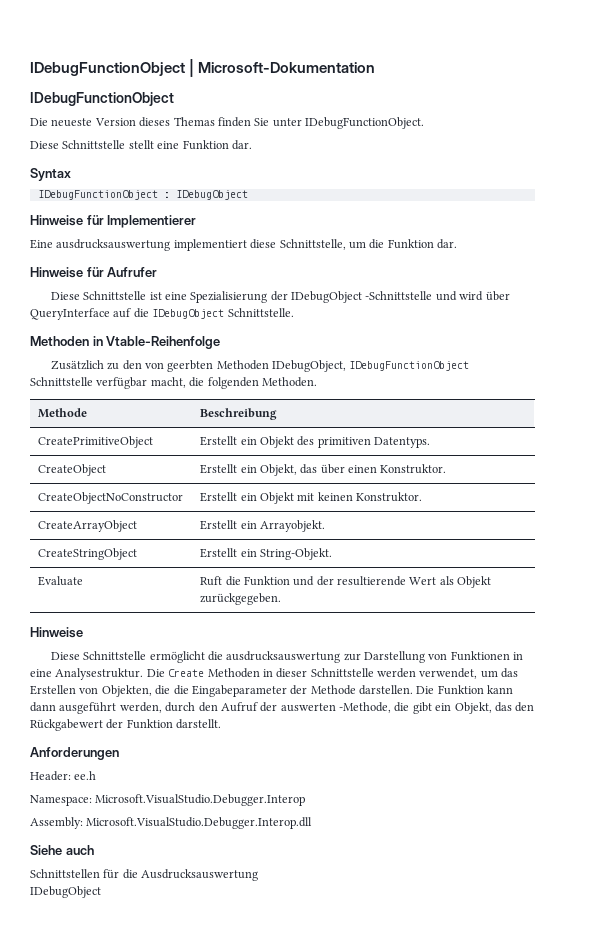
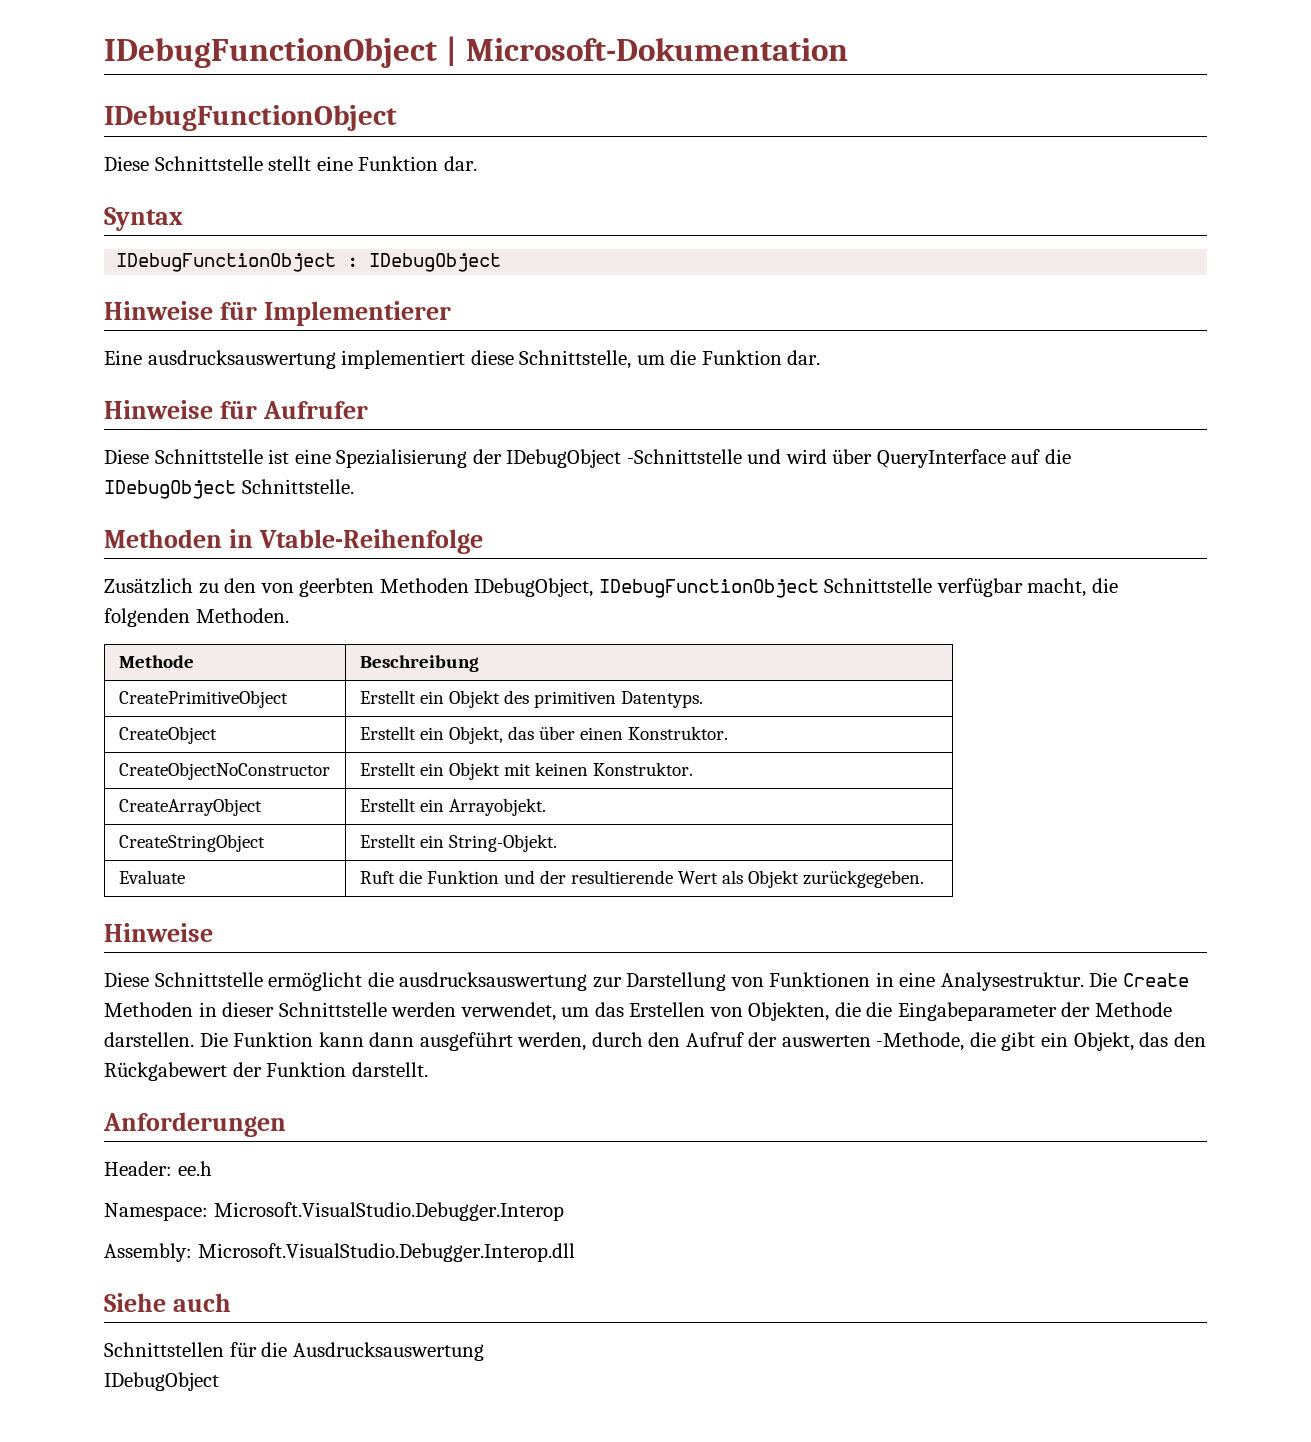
- Die neueste Version dieses Themas finden Sie unter IDebugFunctionObject.

